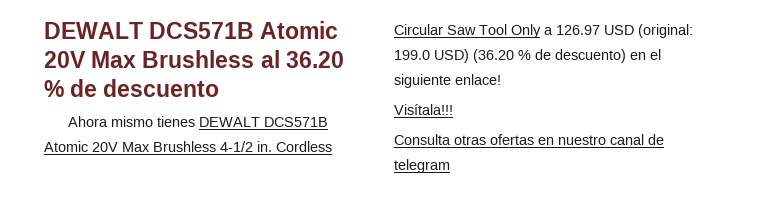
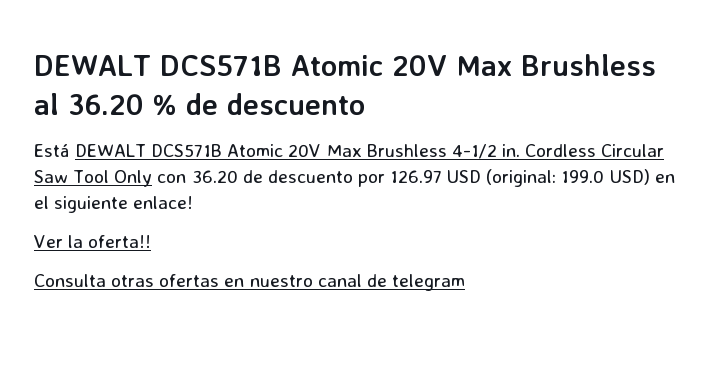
- Ahora mismo tienes DEWALT DCS571B Atomic 20V Max Brushless 4-1/2 in.
+ Está DEWALT DCS571B Atomic 20V Max Brushless 4-1/2 in.
- Cordless Circular Saw Tool Only a 126.97 USD (original: 199.0 USD) (36.20 % de descuento) en el siguiente enlace!
+ Cordless Circular Saw Tool Only con 36.20 de descuento por 126.97 USD (original: 199.0 USD) en el siguiente enlace!
- Visítala!!!
+ Ver la oferta!!

